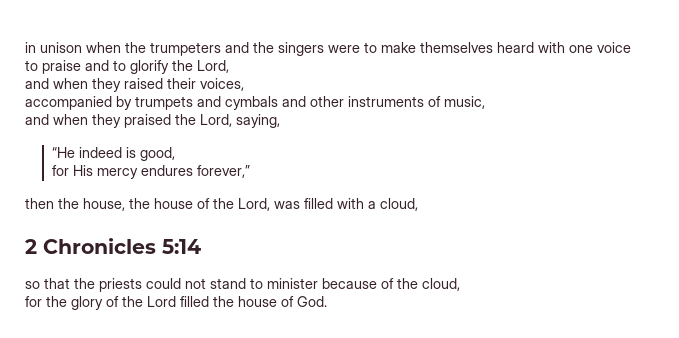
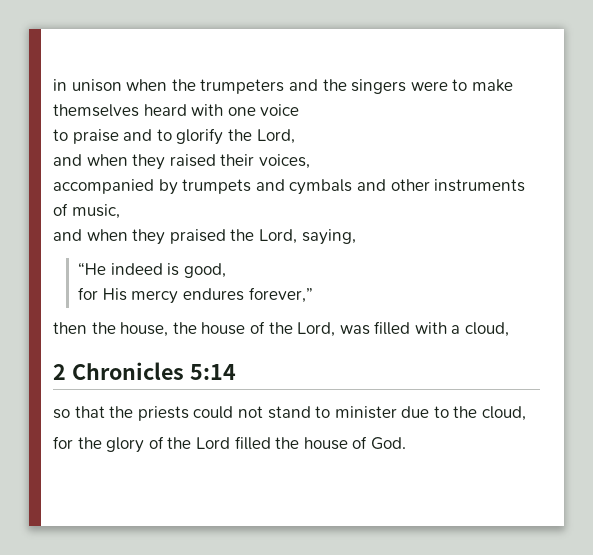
- so that the priests could not stand to minister because of the cloud,
+ so that the priests could not stand to minister due to the cloud,

